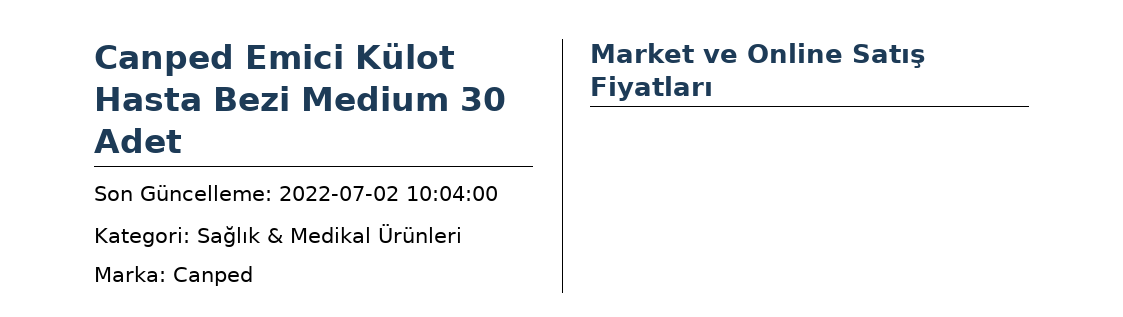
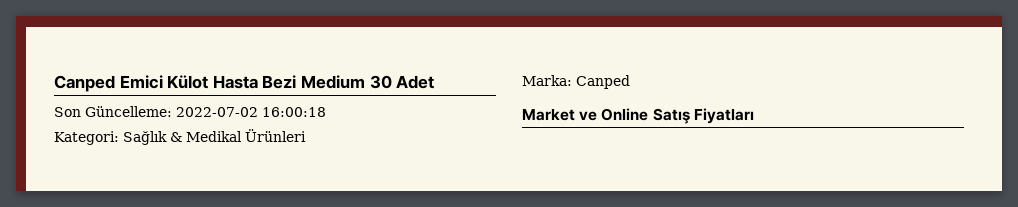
- Son Güncelleme: 2022-07-02 10:04:00
+ Son Güncelleme: 2022-07-02 16:00:18

